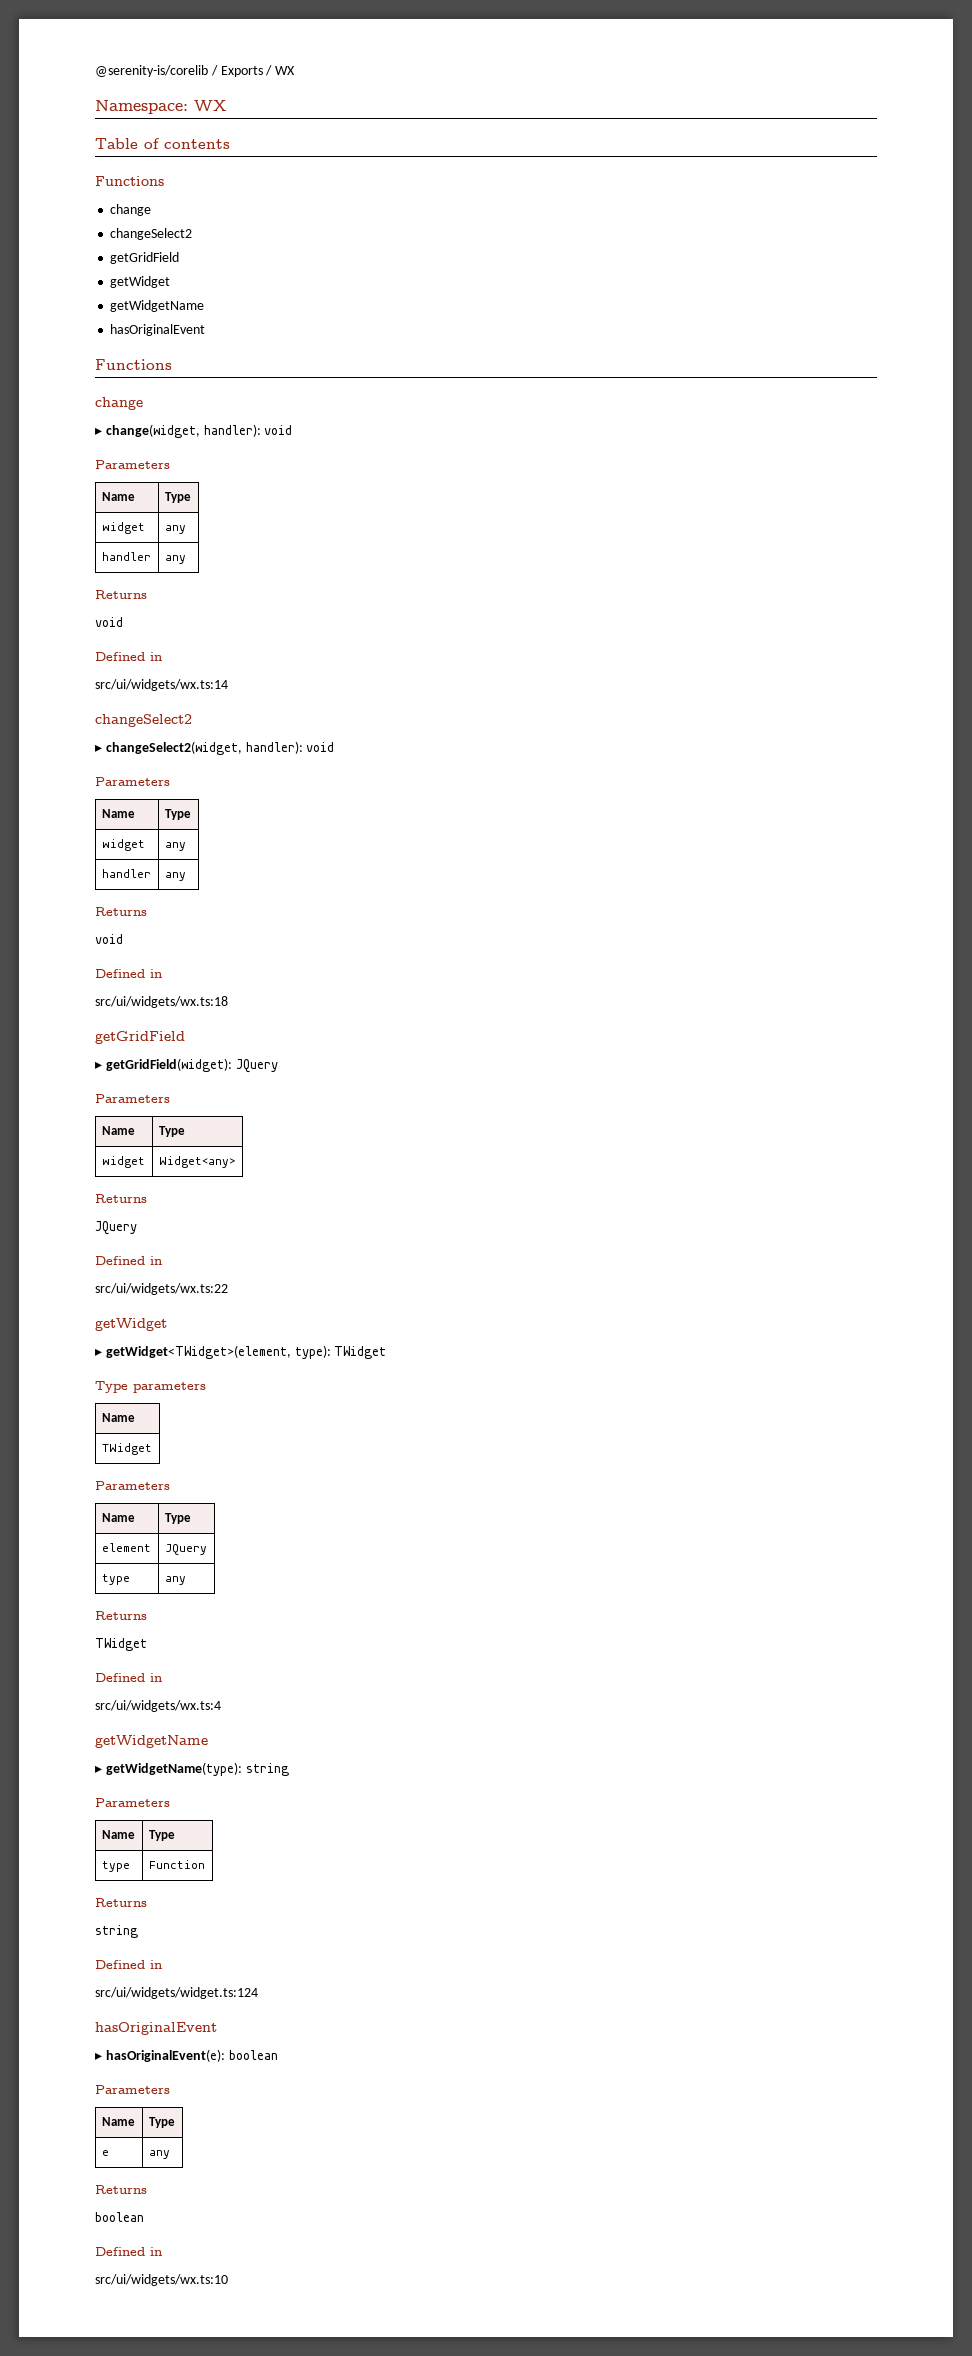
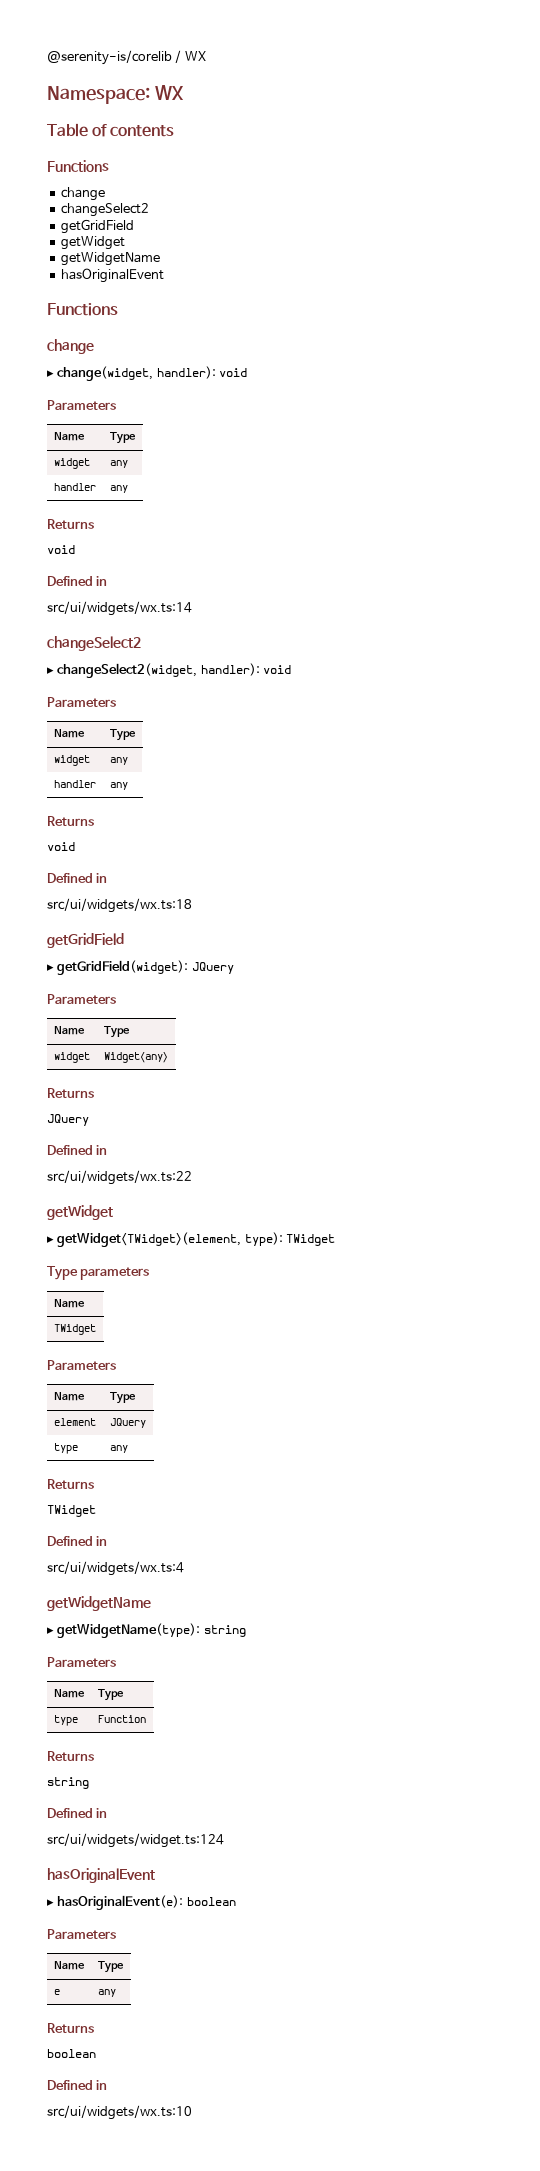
- @serenity-is/corelib / Exports / WX
+ @serenity-is/corelib / WX

